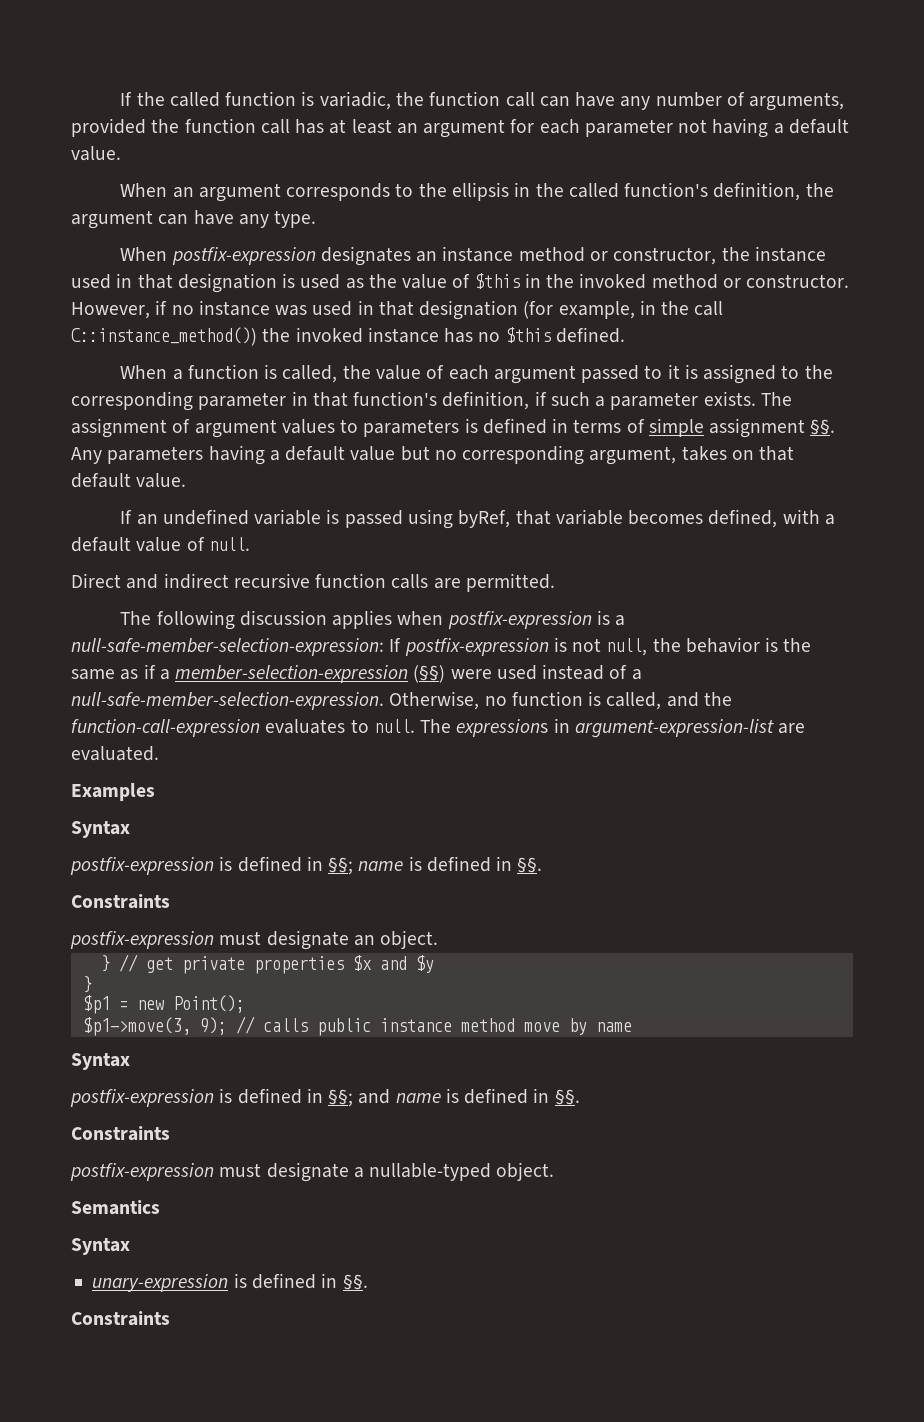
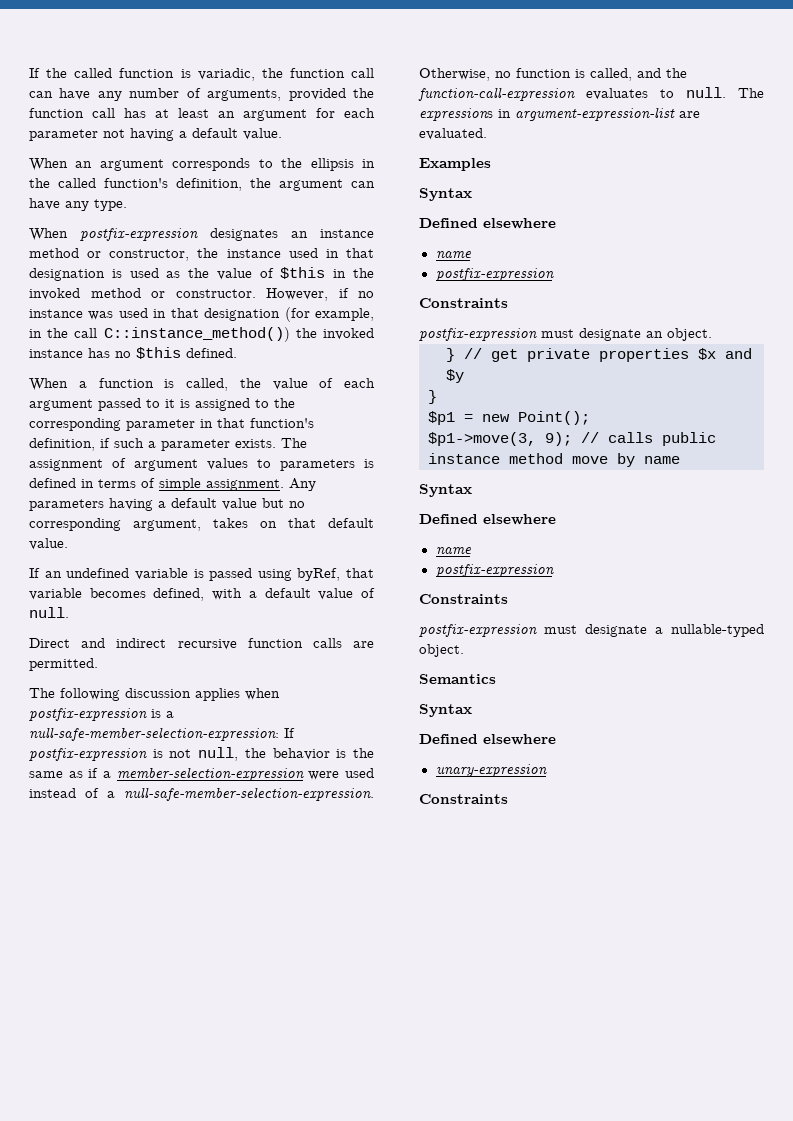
- The assignment of argument values to parameters is defined in terms of simple assignment §§.
+ The assignment of argument values to parameters is defined in terms of simple assignment.
- The following discussion applies when postfix-expression is a null-safe-member-selection-expression: If postfix-expression is not null, the behavior is the same as if a member-selection-expression (§§) were used instead of a null-safe-member-selection-expression.
+ The following discussion applies when postfix-expression is a null-safe-member-selection-expression: If postfix-expression is not null, the behavior is the same as if a member-selection-expression were used instead of a null-safe-member-selection-expression.
  Examples
  Syntax
- postfix-expression is defined in §§; name is defined in §§.
+ Defined elsewhere
+ name
+ postfix-expression
  $p1->move(3, 9); // calls public instance method move by name
  Syntax
- postfix-expression is defined in §§; and name is defined in §§.
+ Defined elsewhere
+ name
+ postfix-expression
  Semantics
  Syntax
+ Defined elsewhere
- unary-expression is defined in §§.
+ unary-expression

